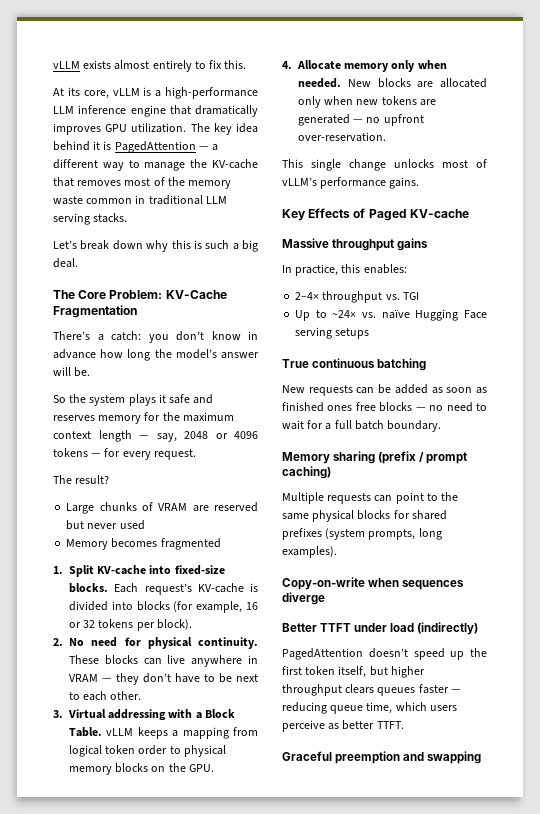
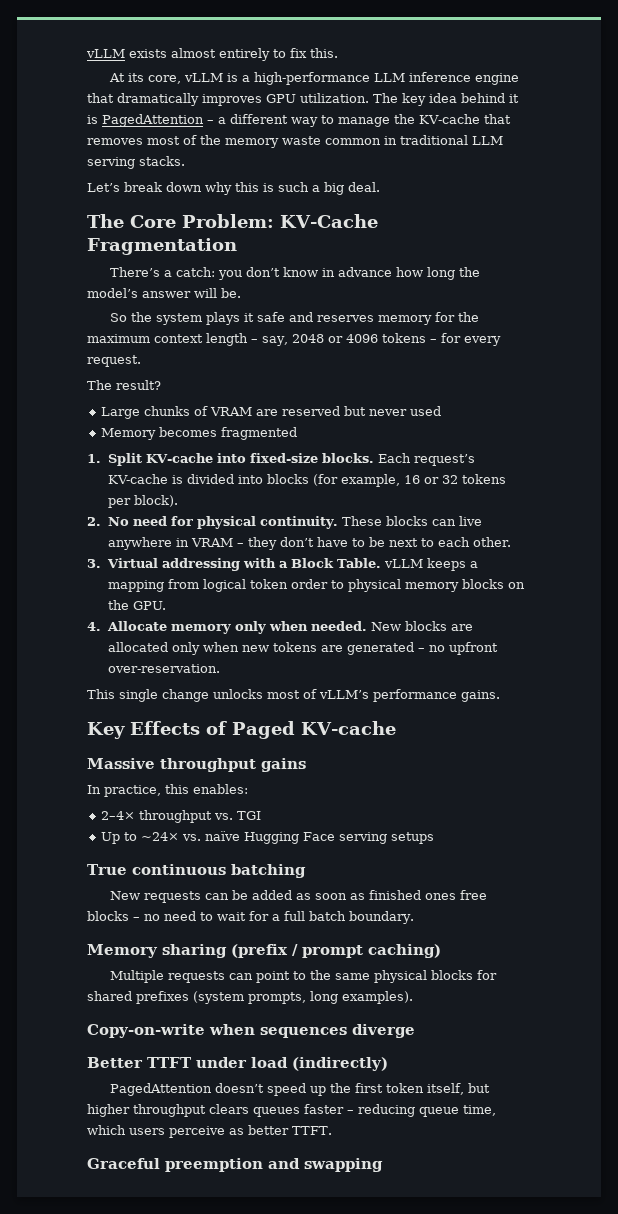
- The key idea behind it is PagedAttention — a different way to manage the KV-cache that removes most of the memory waste common in traditional LLM serving stacks.
+ The key idea behind it is PagedAttention – a different way to manage the KV-cache that removes most of the memory waste common in traditional LLM serving stacks.
- So the system plays it safe and reserves memory for the maximum context length — say, 2048 or 4096 tokens — for every request.
+ So the system plays it safe and reserves memory for the maximum context length – say, 2048 or 4096 tokens – for every request.
- These blocks can live anywhere in VRAM — they don’t have to be next to each other.
+ These blocks can live anywhere in VRAM – they don’t have to be next to each other.
- New blocks are allocated only when new tokens are generated — no upfront over-reservation.
+ New blocks are allocated only when new tokens are generated – no upfront over-reservation.
- New requests can be added as soon as finished ones free blocks — no need to wait for a full batch boundary.
+ New requests can be added as soon as finished ones free blocks – no need to wait for a full batch boundary.
- PagedAttention doesn’t speed up the first token itself, but higher throughput clears queues faster — reducing queue time, which users perceive as better TTFT.
+ PagedAttention doesn’t speed up the first token itself, but higher throughput clears queues faster – reducing queue time, which users perceive as better TTFT.

